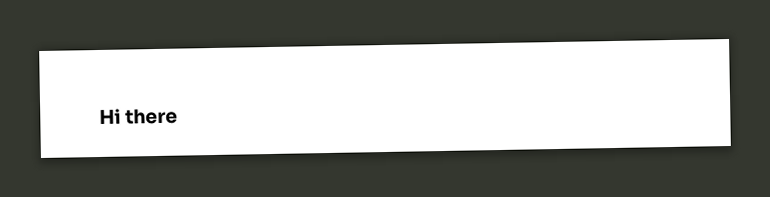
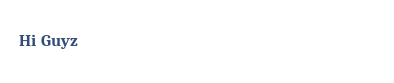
- Hi there
+ Hi Guyz

